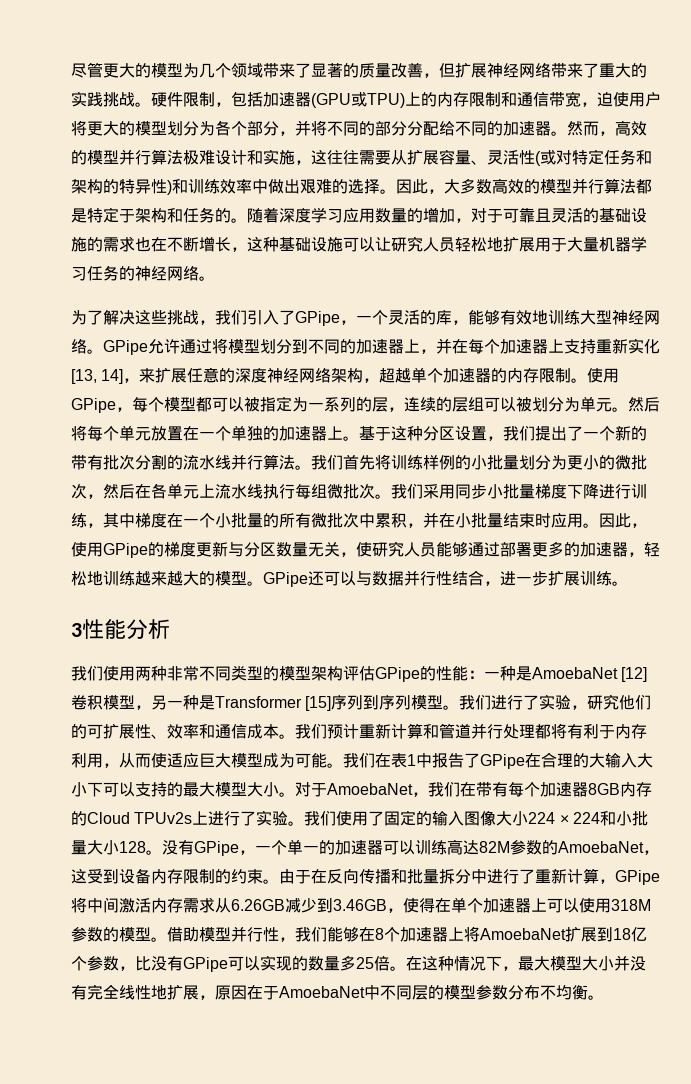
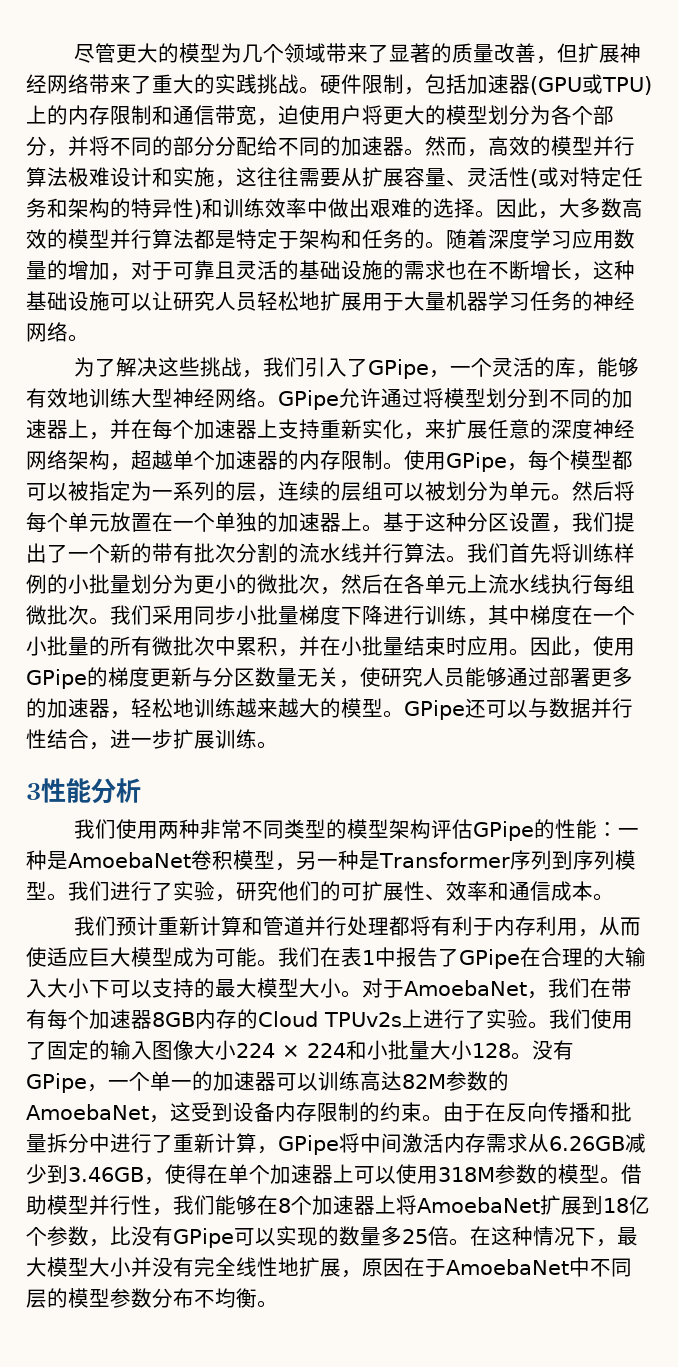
- GPipe允许通过将模型划分到不同的加速器上，并在每个加速器上支持重新实化[13, 14]，来扩展任意的深度神经网络架构，超越单个加速器的内存限制。
+ GPipe允许通过将模型划分到不同的加速器上，并在每个加速器上支持重新实化，来扩展任意的深度神经网络架构，超越单个加速器的内存限制。
- 我们使用两种非常不同类型的模型架构评估GPipe的性能：一种是AmoebaNet [12]卷积模型，另一种是Transformer [15]序列到序列模型。
+ 我们使用两种非常不同类型的模型架构评估GPipe的性能：一种是AmoebaNet卷积模型，另一种是Transformer序列到序列模型。
- 我们进行了实验，研究他们的可扩展性、效率和通信成本。我们预计重新计算和管道并行处理都将有利于内存利用，从而使适应巨大模型成为可能。
+ 我们进行了实验，研究他们的可扩展性、效率和通信成本。
+ 我们预计重新计算和管道并行处理都将有利于内存利用，从而使适应巨大模型成为可能。

